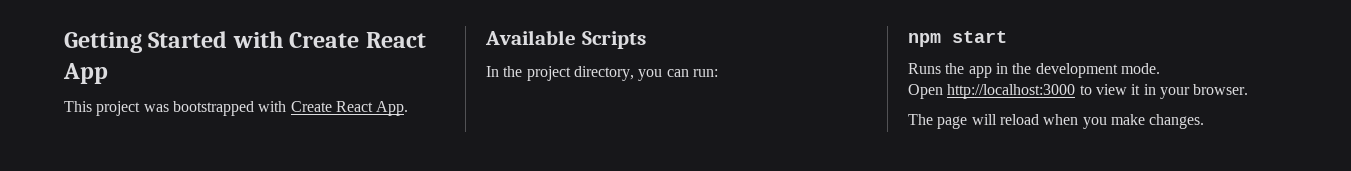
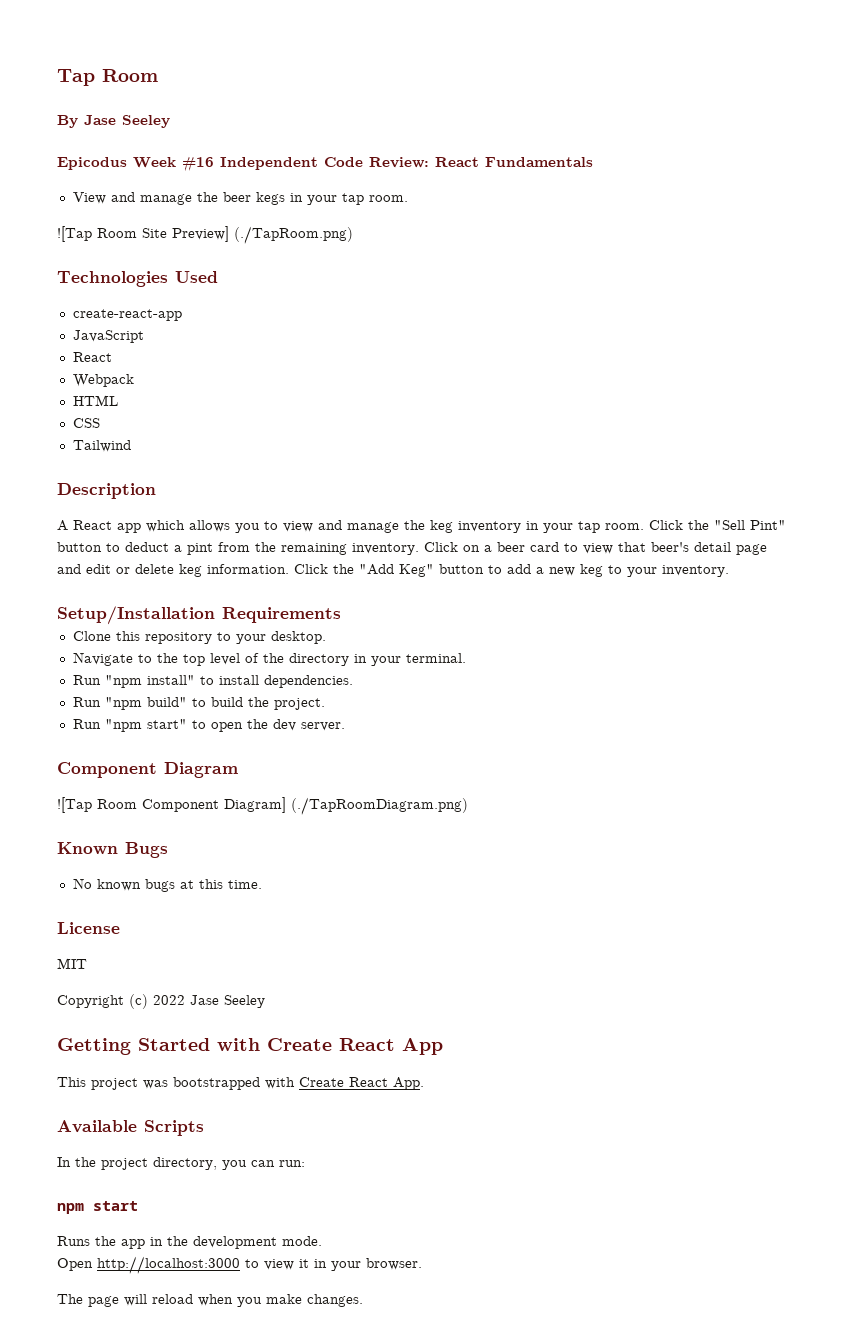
+ Tap Room
+ By Jase Seeley
+ Epicodus Week #16 Independent Code Review: React Fundamentals
+ View and manage the beer kegs in your tap room.
+ ![Tap Room Site Preview] (./TapRoom.png)
+ Technologies Used
+ create-react-app
+ JavaScript
+ React
+ Webpack
+ HTML
+ CSS
+ Tailwind
+ Description
+ A React app which allows you to view and manage the keg inventory in your tap room. Click the "Sell Pint" button to deduct a pint from the remaining inventory. Click on a beer card to view that beer's detail page and edit or delete keg information. Click the "Add Keg" button to add a new keg to your inventory.
+ Setup/Installation Requirements
+ Clone this repository to your desktop.
+ Navigate to the top level of the directory in your terminal.
+ Run "npm install" to install dependencies.
+ Run "npm build" to build the project.
+ Run "npm start" to open the dev server.
+ Component Diagram
+ ![Tap Room Component Diagram] (./TapRoomDiagram.png)
+ Known Bugs
+ No known bugs at this time.
+ License
+ MIT
+ Copyright (c) 2022 Jase Seeley

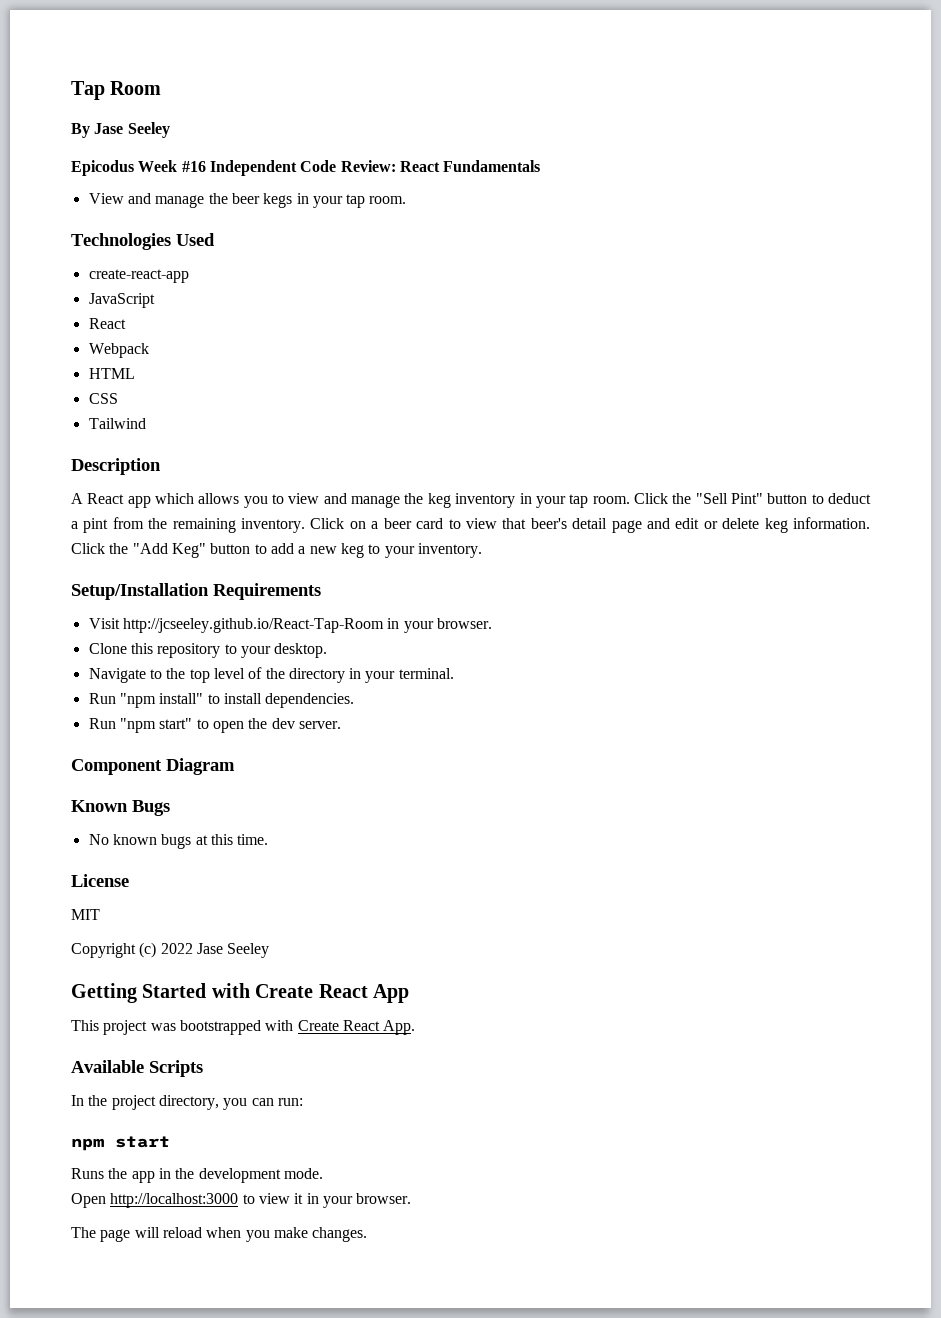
- ![Tap Room Site Preview] (./TapRoom.png)
+ Visit http://jcseeley.github.io/React-Tap-Room in your browser.
- Run "npm build" to build the project.
- ![Tap Room Component Diagram] (./TapRoomDiagram.png)

